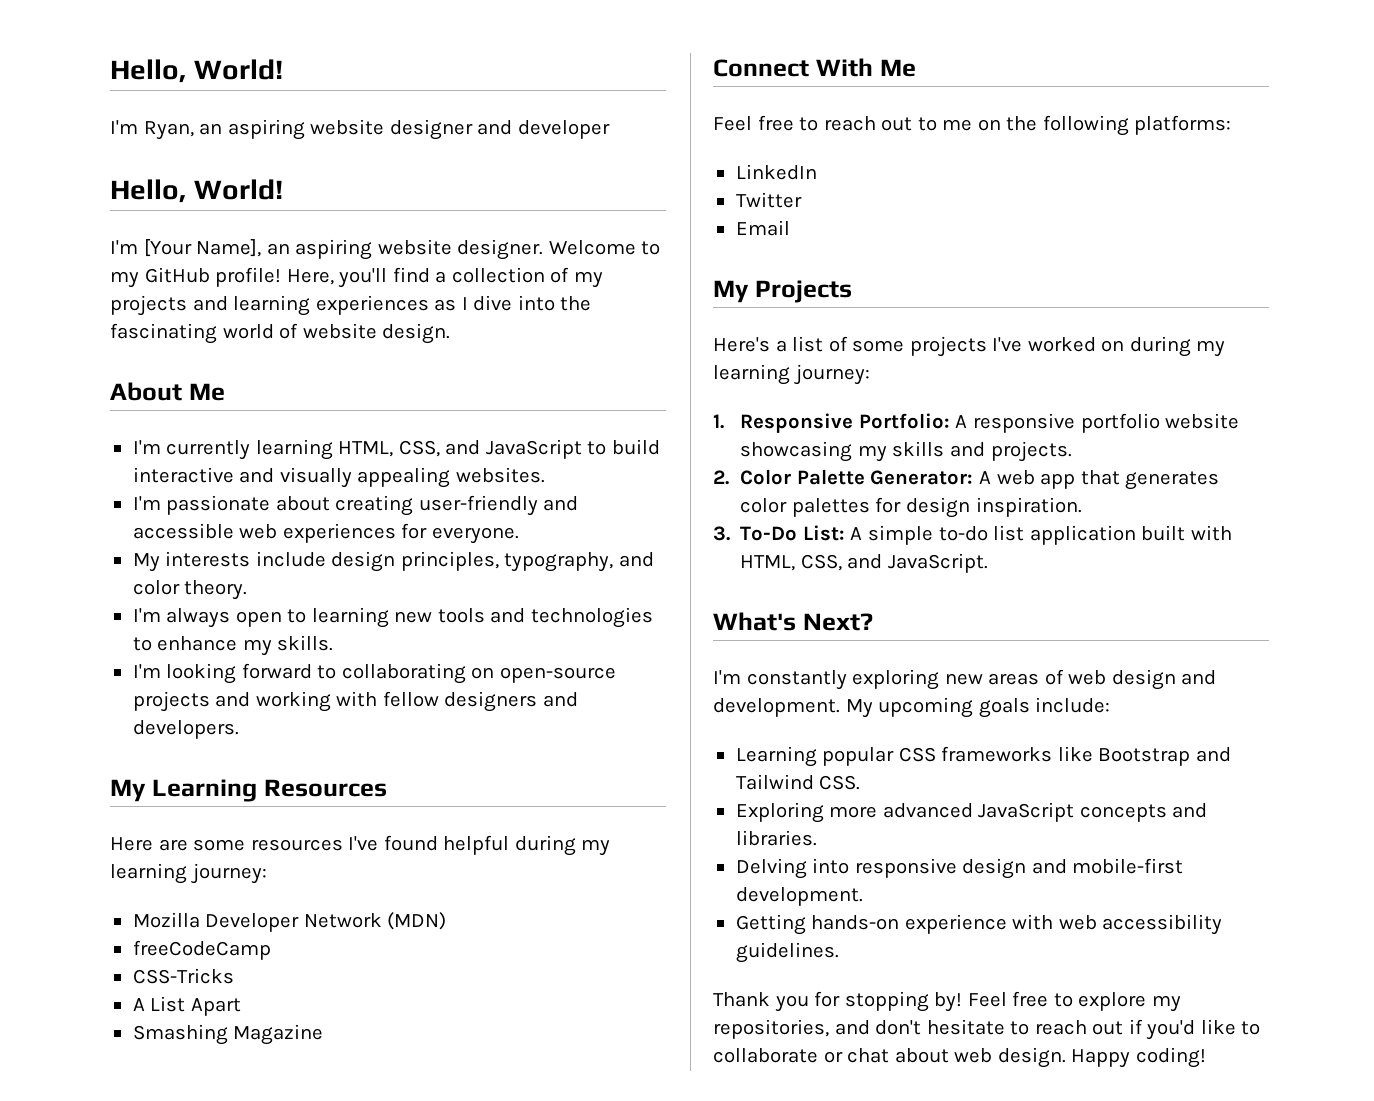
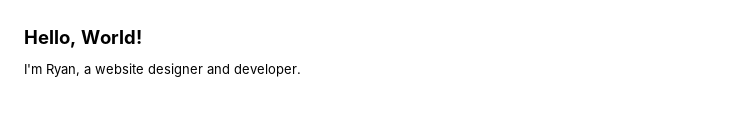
- I'm Ryan, an aspiring website designer and developer
- Hello, World!
- I'm [Your Name], an aspiring website designer. Welcome to my GitHub profile! Here, you'll find a collection of my projects and learning experiences as I dive into the fascinating world of website design.
- About Me
- I'm currently learning HTML, CSS, and JavaScript to build interactive and visually appealing websites.
- I'm passionate about creating user-friendly and accessible web experiences for everyone.
- My interests include design principles, typography, and color theory.
- I'm always open to learning new tools and technologies to enhance my skills.
- I'm looking forward to collaborating on open-source projects and working with fellow designers and developers.
- My Learning Resources
- Here are some resources I've found helpful during my learning journey:
- Mozilla Developer Network (MDN)
- freeCodeCamp
- CSS-Tricks
- A List Apart
- Smashing Magazine
- Connect With Me
- Feel free to reach out to me on the following platforms:
- LinkedIn
- Twitter
- Email
- My Projects
- Here's a list of some projects I've worked on during my learning journey:
- 1. Responsive Portfolio: A responsive portfolio website showcasing my skills and projects.
- 2. Color Palette Generator: A web app that generates color palettes for design inspiration.
- 3. To-Do List: A simple to-do list application built with HTML, CSS, and JavaScript.
- What's Next?
- I'm constantly exploring new areas of web design and development. My upcoming goals include:
- Learning popular CSS frameworks like Bootstrap and Tailwind CSS.
- Exploring more advanced JavaScript concepts and libraries.
- Delving into responsive design and mobile-first development.
- Getting hands-on experience with web accessibility guidelines.
- Thank you for stopping by! Feel free to explore my repositories, and don't hesitate to reach out if you'd like to collaborate or chat about web design. Happy coding!
+ I'm Ryan, a website designer and developer.

